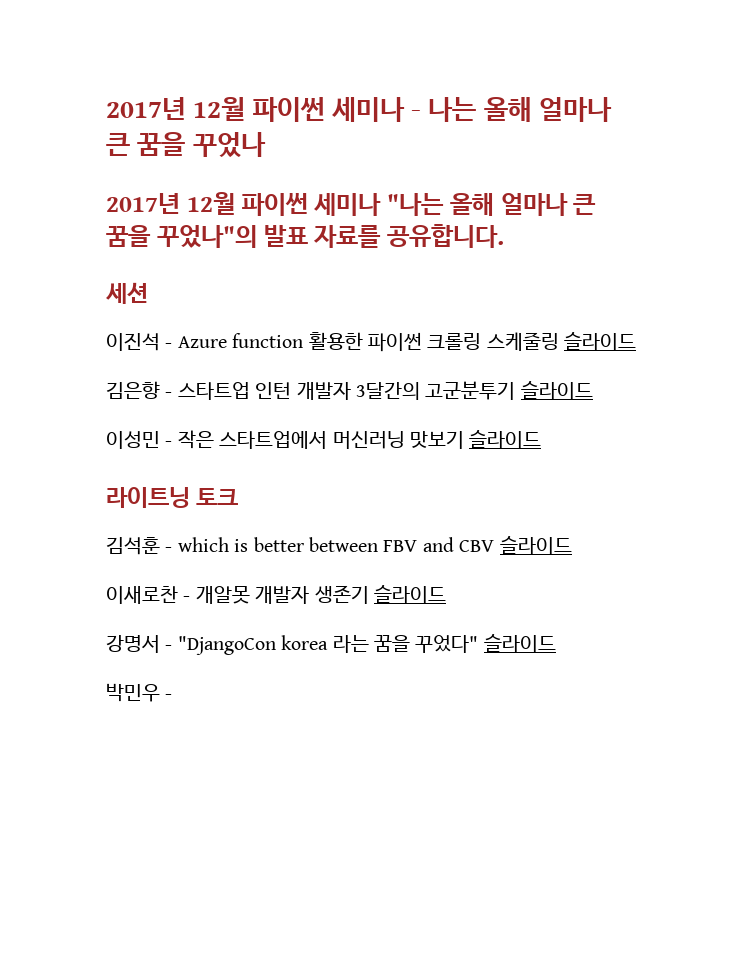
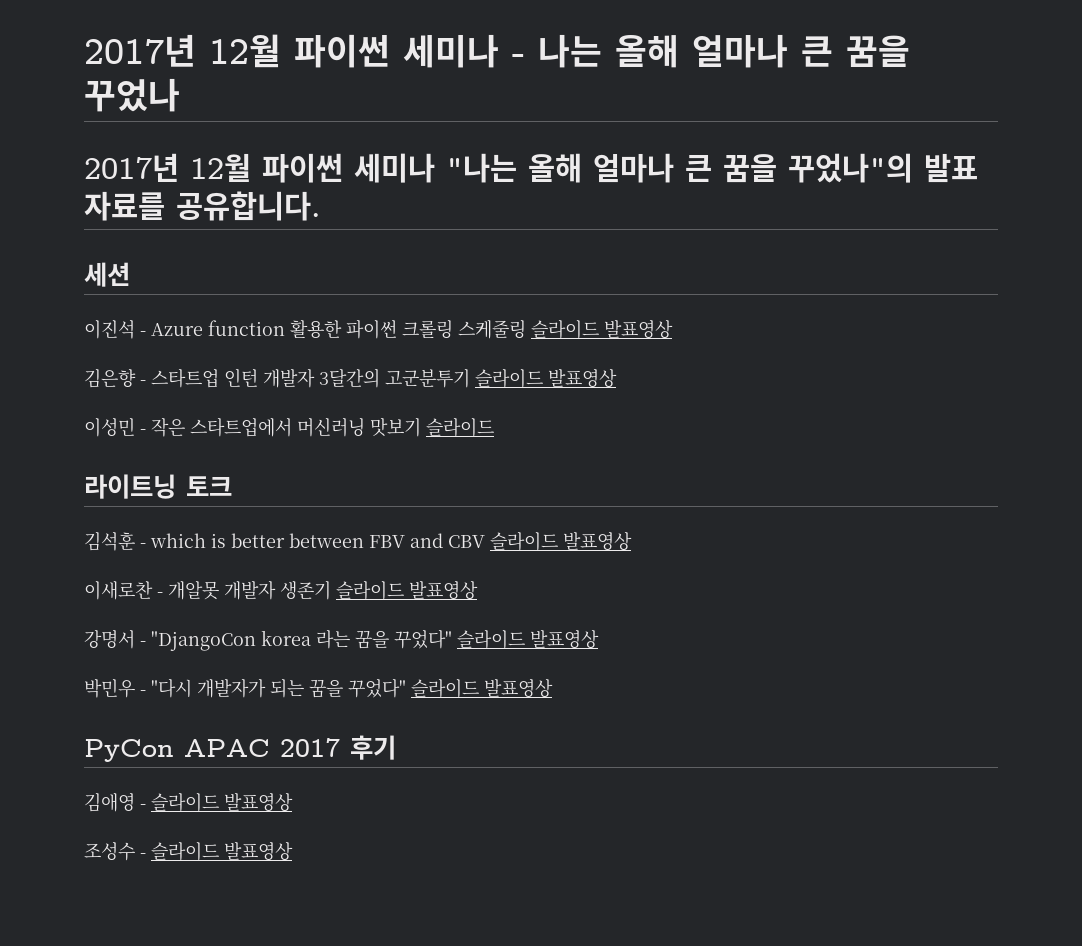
- 이진석 - Azure function 활용한 파이썬 크롤링 스케줄링 슬라이드
+ 이진석 - Azure function 활용한 파이썬 크롤링 스케줄링 슬라이드 발표영상
- 김은향 - 스타트업 인턴 개발자 3달간의 고군분투기 슬라이드
+ 김은향 - 스타트업 인턴 개발자 3달간의 고군분투기 슬라이드 발표영상
- 김석훈 - which is better between FBV and CBV 슬라이드
+ 김석훈 - which is better between FBV and CBV 슬라이드 발표영상
- 이새로찬 - 개알못 개발자 생존기 슬라이드
+ 이새로찬 - 개알못 개발자 생존기 슬라이드 발표영상
- 강명서 - "DjangoCon korea 라는 꿈을 꾸었다" 슬라이드
+ 강명서 - "DjangoCon korea 라는 꿈을 꾸었다" 슬라이드 발표영상
- 박민우 -
+ 박민우 - "다시 개발자가 되는 꿈을 꾸었다" 슬라이드 발표영상
+ PyCon APAC 2017 후기
+ 김애영 - 슬라이드 발표영상
+ 조성수 - 슬라이드 발표영상

